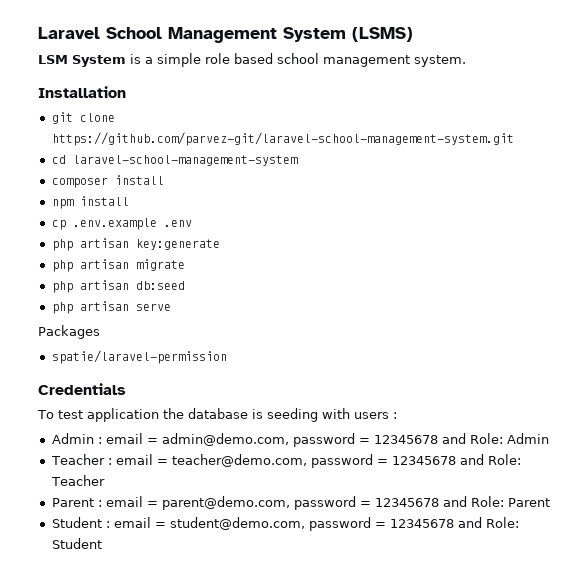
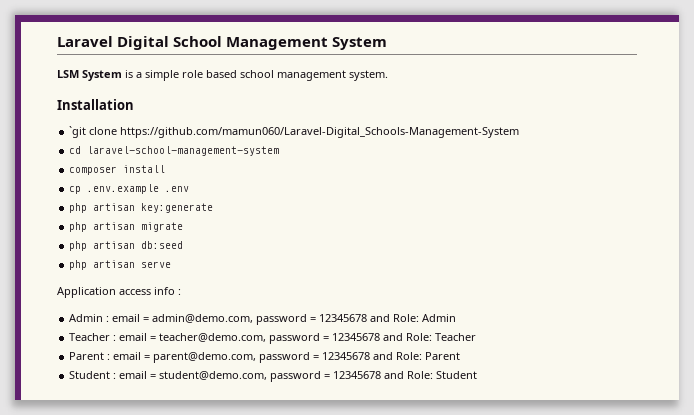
- Laravel School Management System (LSMS)
+ Laravel Digital School Management System
- git clone https://github.com/parvez-git/laravel-school-management-system.git
+ `git clone https://github.com/mamun060/Laravel-Digital_Schools-Management-System
- npm install
- Packages
- spatie/laravel-permission
- Credentials
- To test application the database is seeding with users :
+ Application access info :

